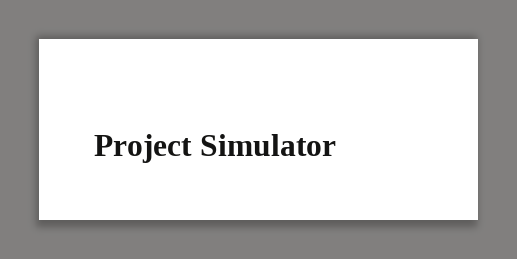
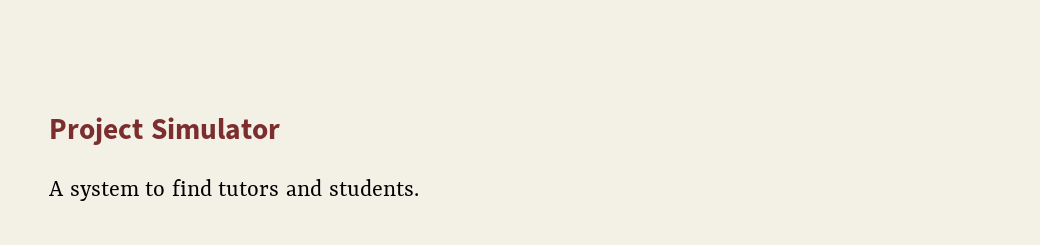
+ A system to find tutors and students.

